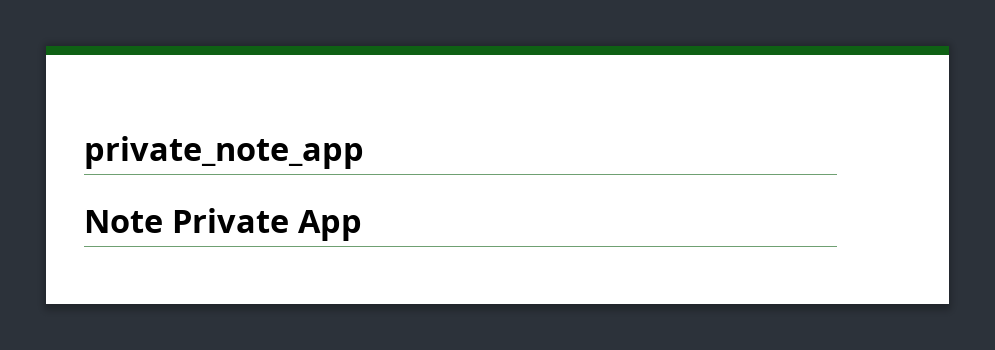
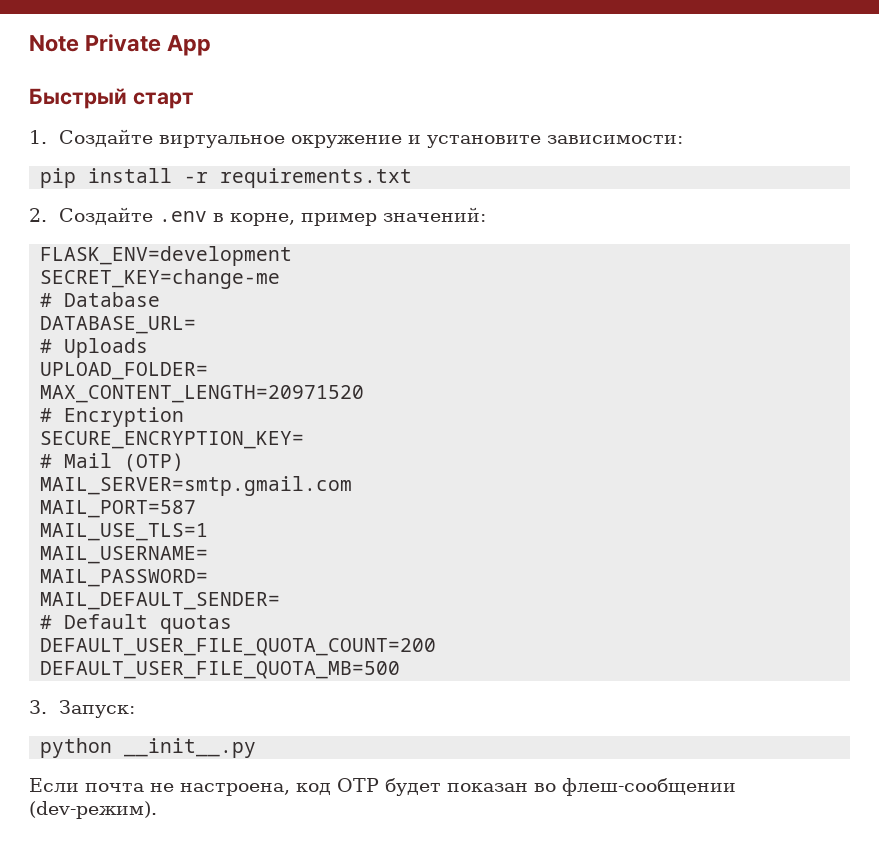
- private_note_app
+ Быстрый старт
+ 1. Создайте виртуальное окружение и установите зависимости:
+ pip install -r requirements.txt
+ 2. Создайте .env в корне, пример значений:
+ FLASK_ENV=development
+ SECRET_KEY=change-me
+ # Database
+ DATABASE_URL=
+ # Uploads
+ UPLOAD_FOLDER=
+ MAX_CONTENT_LENGTH=20971520
+ # Encryption
+ SECURE_ENCRYPTION_KEY=
+ # Mail (OTP)
+ MAIL_SERVER=smtp.gmail.com
+ MAIL_PORT=587
+ MAIL_USE_TLS=1
+ MAIL_USERNAME=
+ MAIL_PASSWORD=
+ MAIL_DEFAULT_SENDER=
+ # Default quotas
+ DEFAULT_USER_FILE_QUOTA_COUNT=200
+ DEFAULT_USER_FILE_QUOTA_MB=500
+ 3. Запуск:
+ python __init__.py
+ Если почта не настроена, код OTP будет показан во флеш-сообщении (dev-режим).

